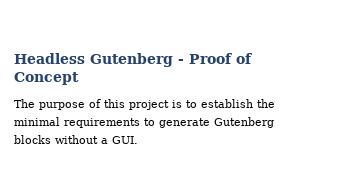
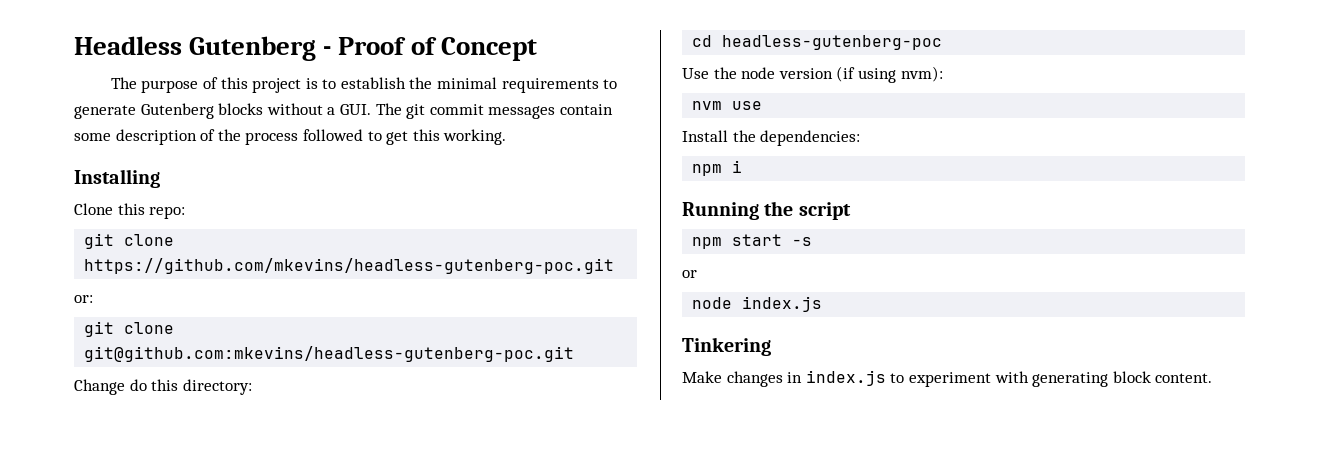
- The purpose of this project is to establish the minimal requirements to generate Gutenberg blocks without a GUI.
+ The purpose of this project is to establish the minimal requirements to generate Gutenberg blocks without a GUI. The git commit messages contain some description of the process followed to get this working.
+ Installing
+ Clone this repo:
+ git clone https://github.com/mkevins/headless-gutenberg-poc.git
+ or:
+ git clone git@github.com:mkevins/headless-gutenberg-poc.git
+ Change do this directory:
+ cd headless-gutenberg-poc
+ Use the node version (if using nvm):
+ nvm use
+ Install the dependencies:
+ npm i
+ Running the script
+ npm start -s
+ or
+ node index.js
+ Tinkering
+ Make changes in index.js to experiment with generating block content.

